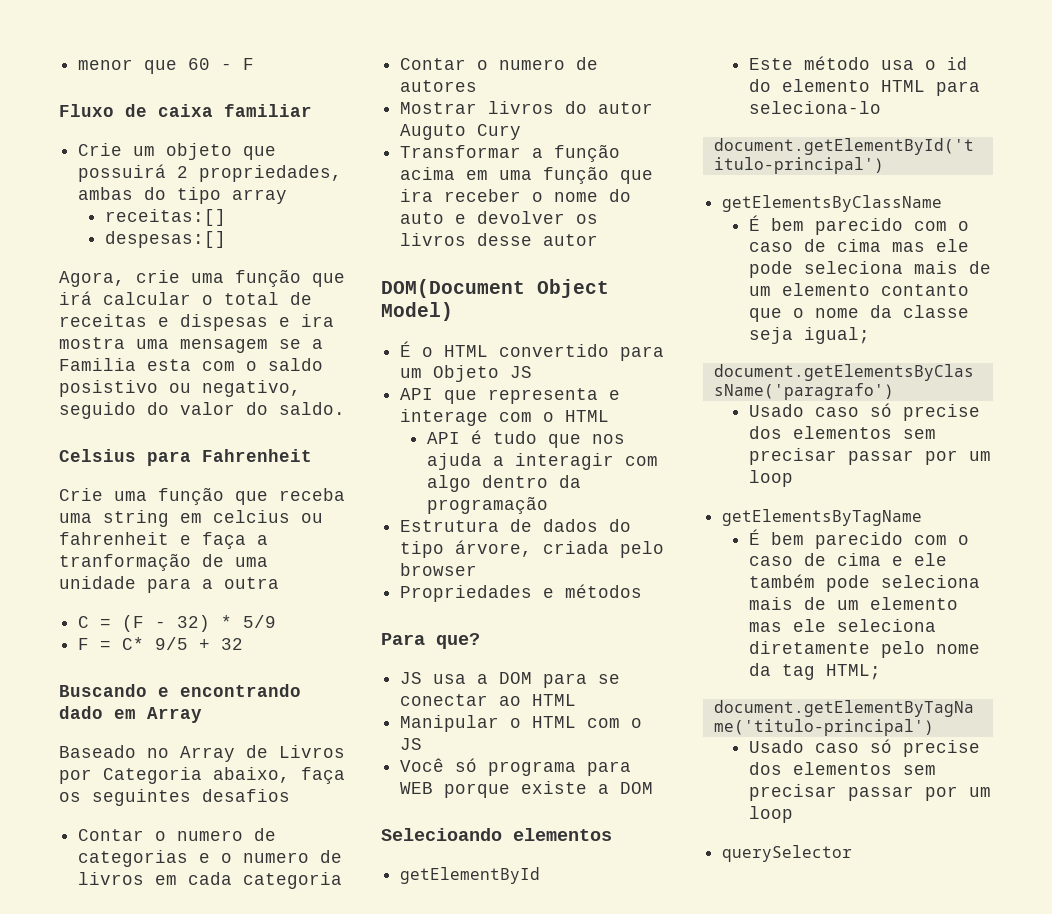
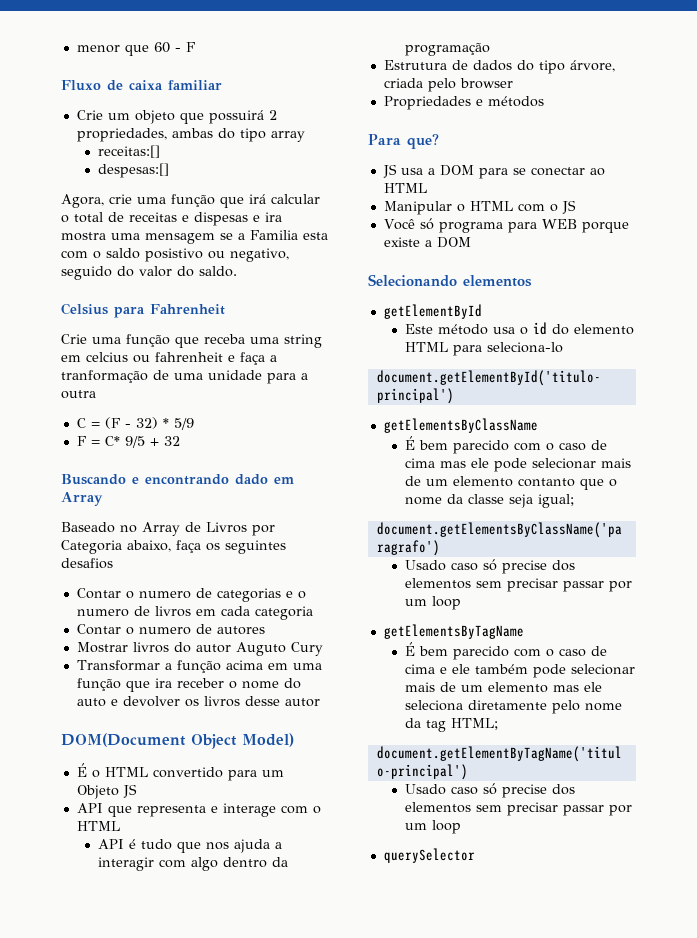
- Selecioando elementos
+ Selecionando elementos
- É bem parecido com o caso de cima mas ele pode seleciona mais de um elemento contanto que o nome da classe seja igual;
+ É bem parecido com o caso de cima mas ele pode selecionar mais de um elemento contanto que o nome da classe seja igual;
- É bem parecido com o caso de cima e ele também pode seleciona mais de um elemento mas ele seleciona diretamente pelo nome da tag HTML;
+ É bem parecido com o caso de cima e ele também pode selecionar mais de um elemento mas ele seleciona diretamente pelo nome da tag HTML;

